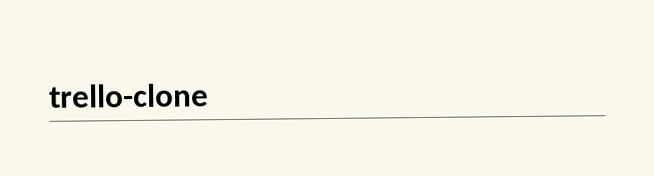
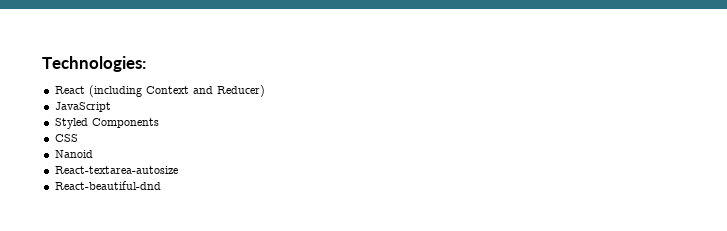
- trello-clone
+ Technologies:
+ React (including Context and Reducer)
+ JavaScript
+ Styled Components
+ CSS
+ Nanoid
+ React-textarea-autosize
+ React-beautiful-dnd

